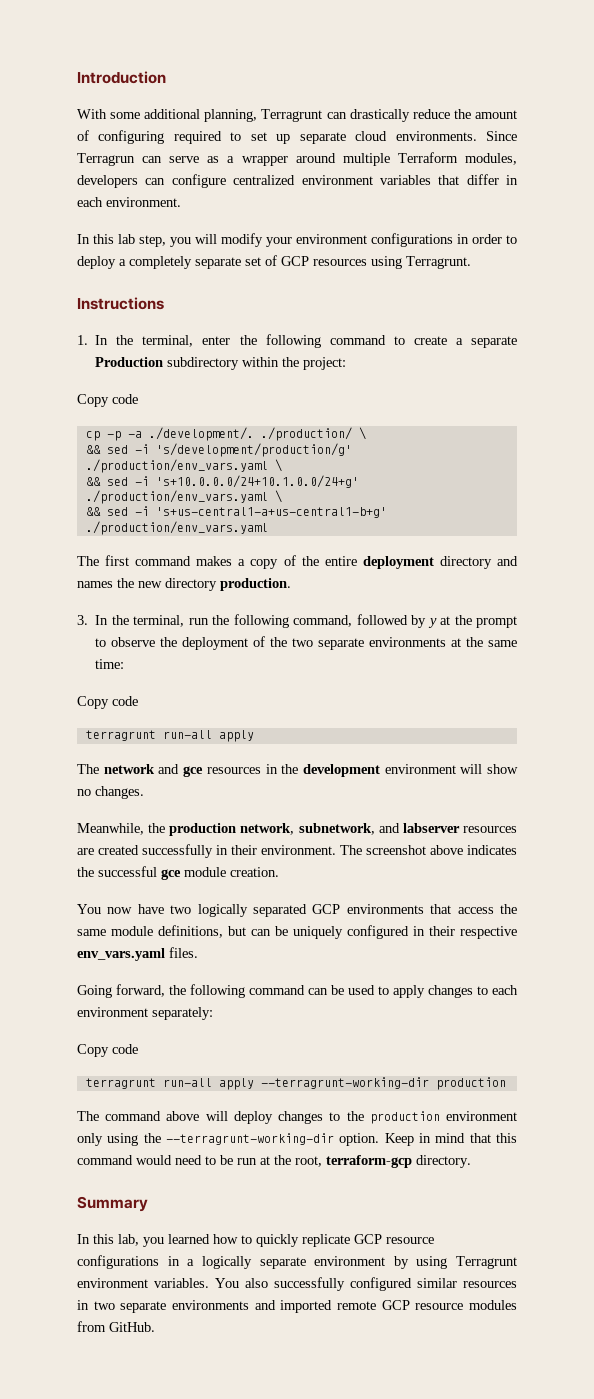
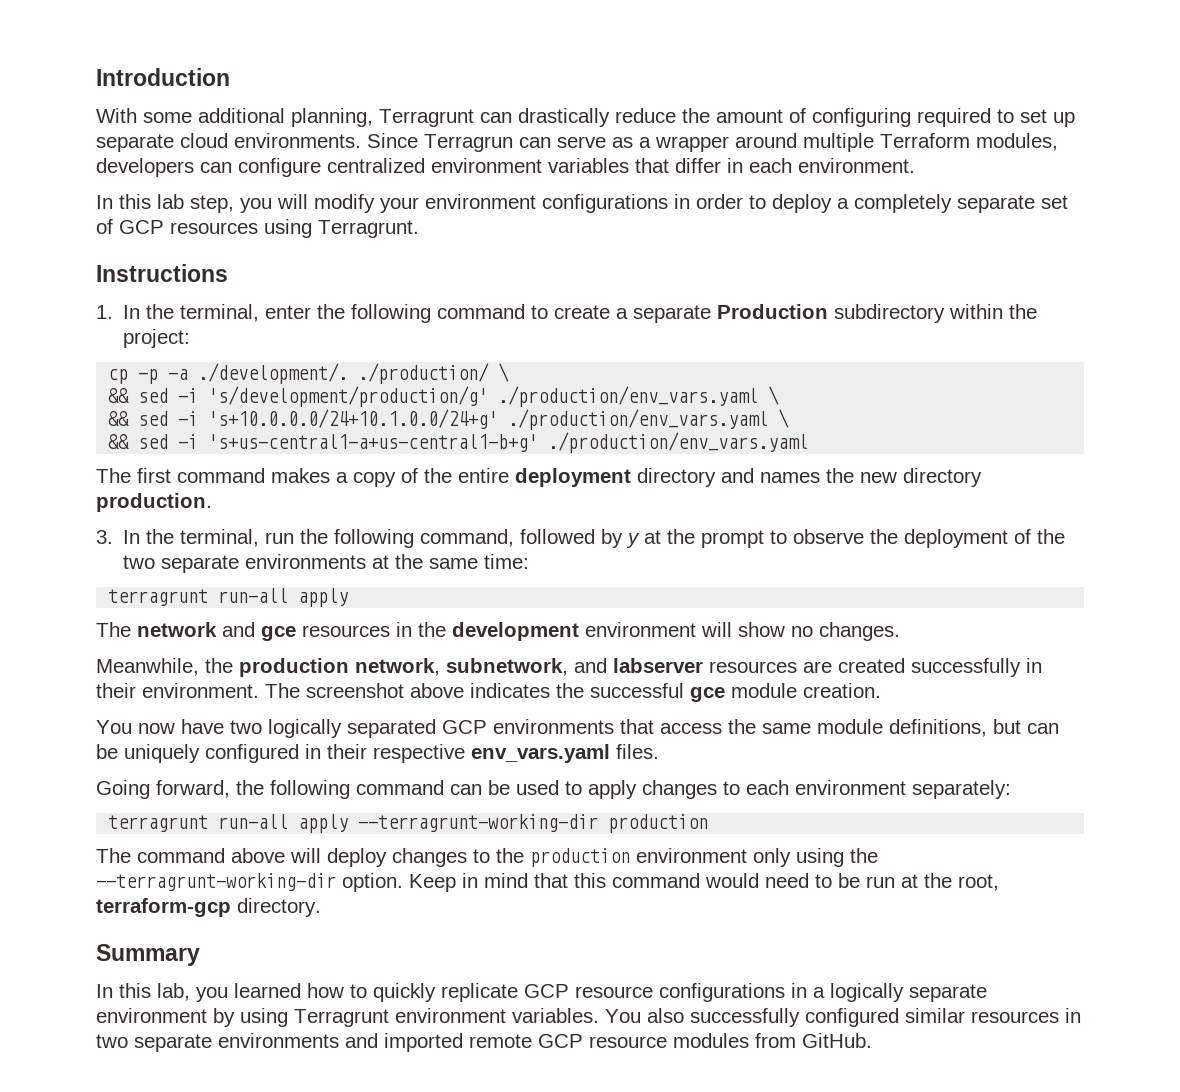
  1. In the terminal, enter the following command to create a separate Production subdirectory within the project:
- Copy code
  3. In the terminal, run the following command, followed by y at the prompt to observe the deployment of the two separate environments at the same time:
- Copy code
  Going forward, the following command can be used to apply changes to each environment separately:
- Copy code

